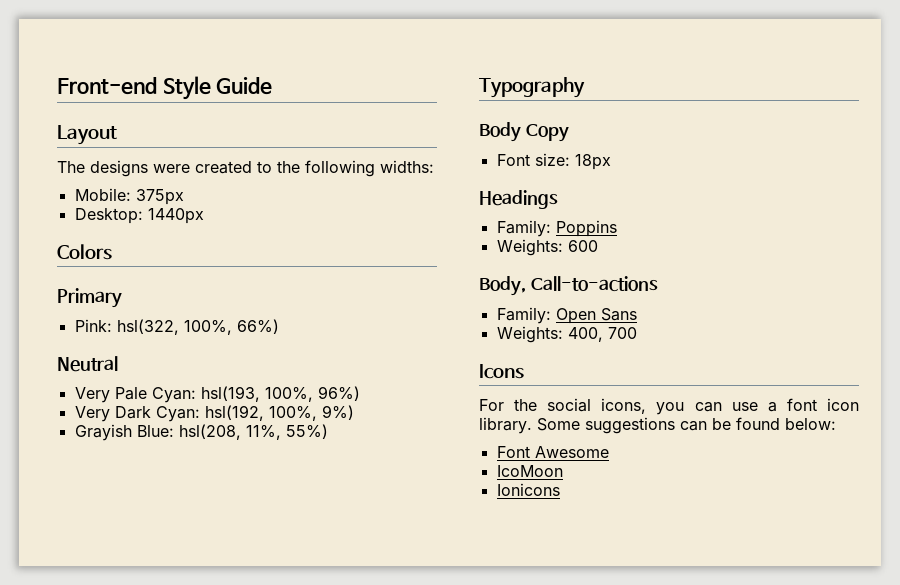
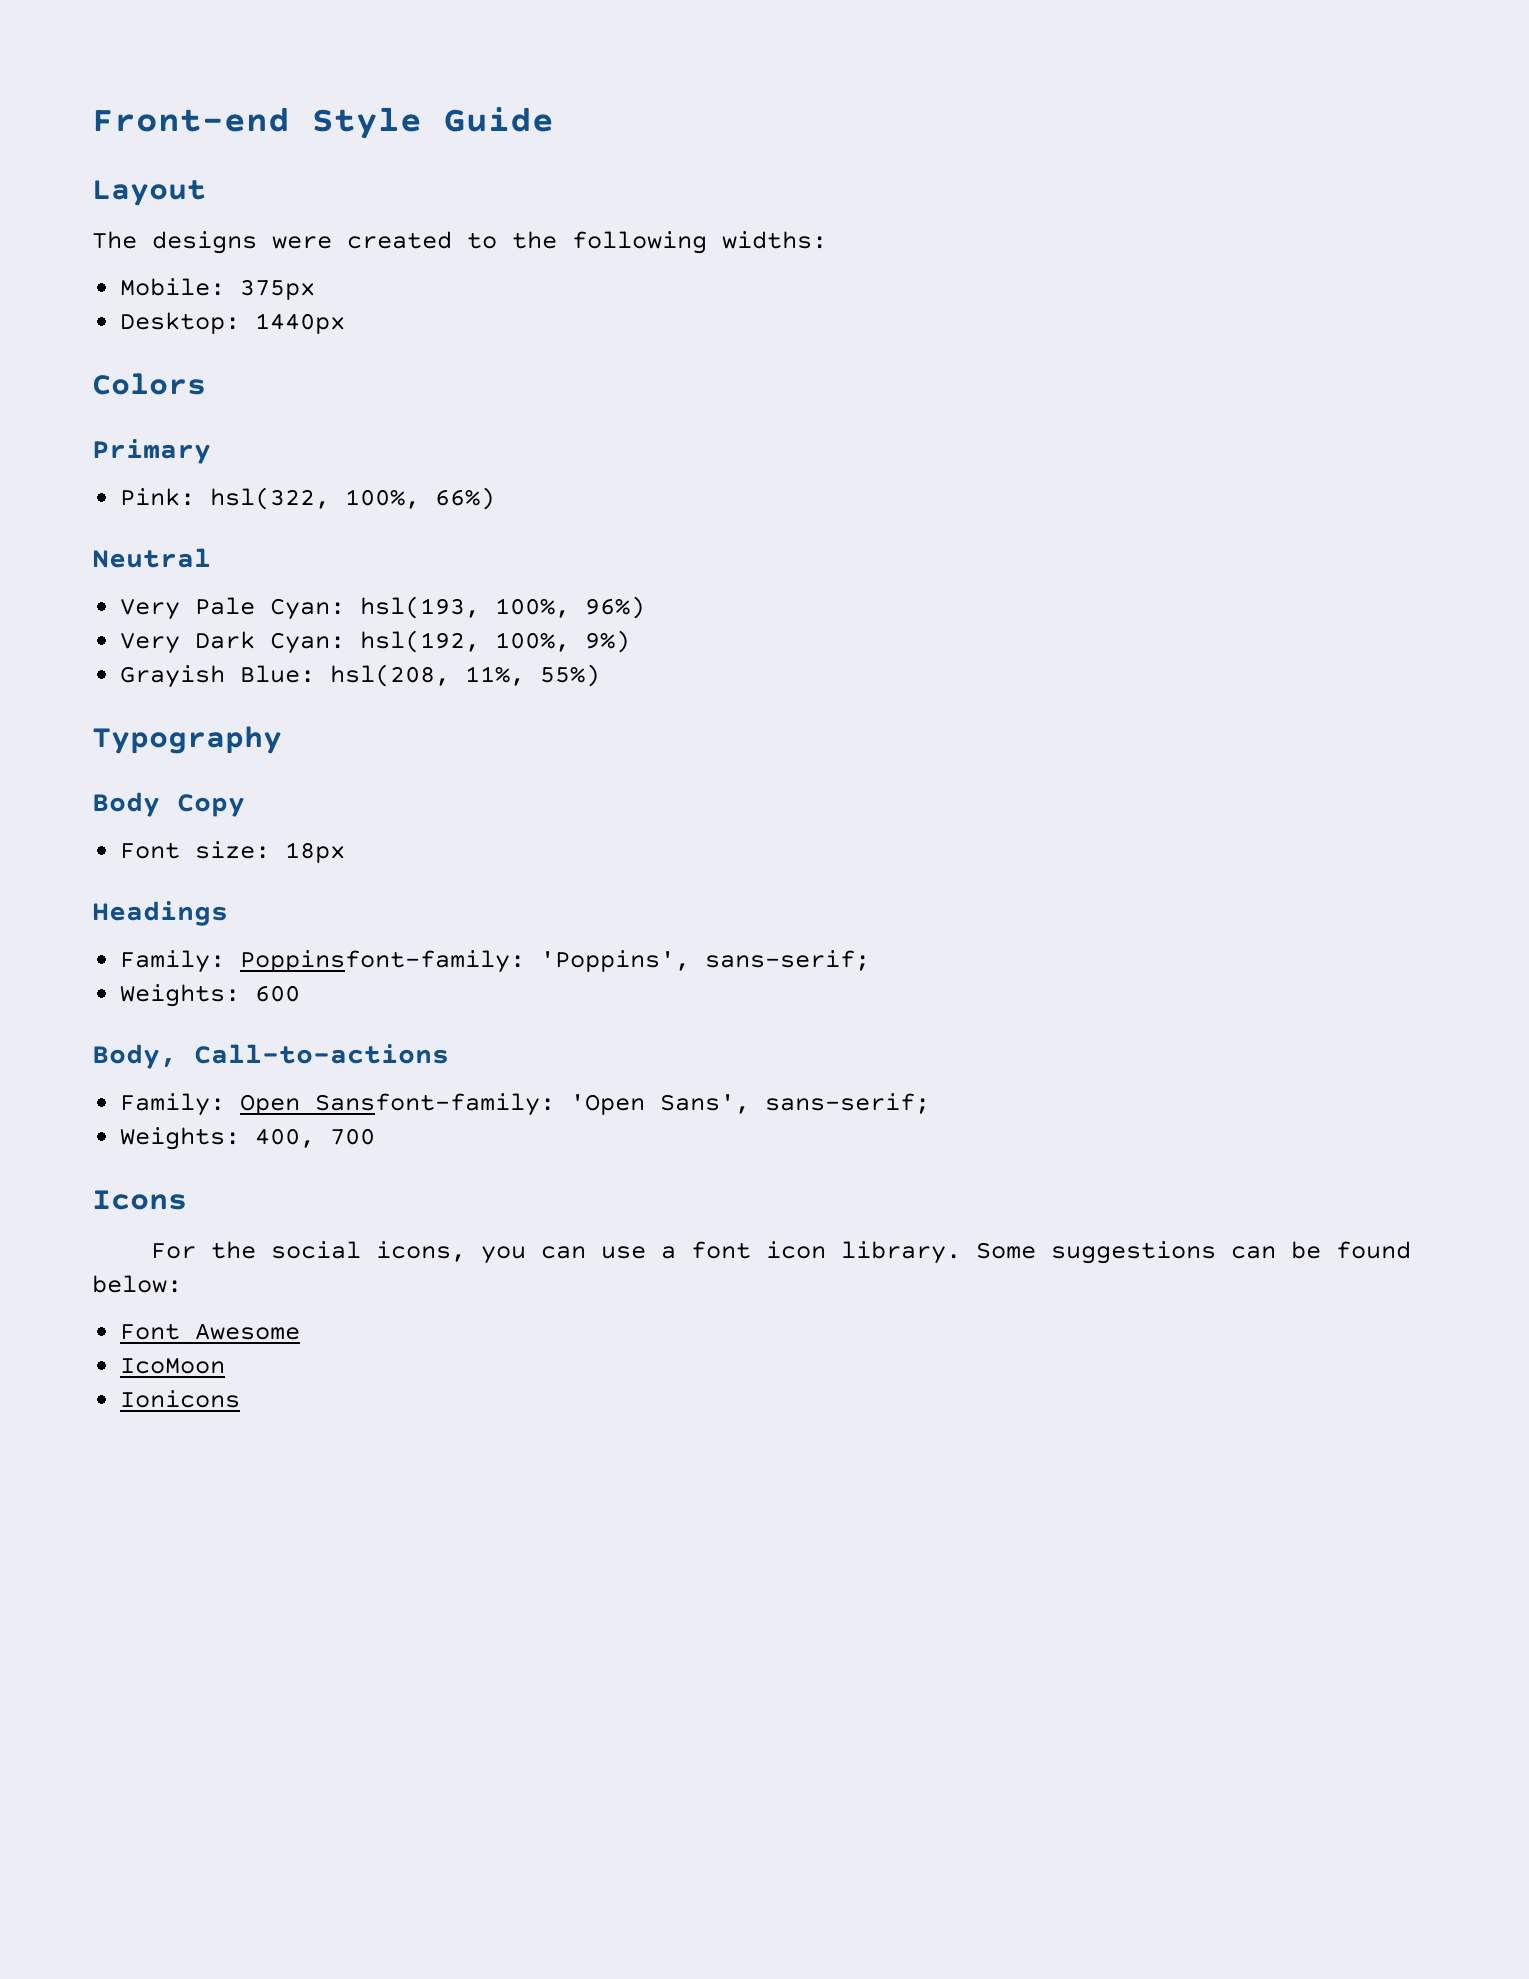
- Family: Poppins
+ Family: Poppinsfont-family: 'Poppins', sans-serif;
- Family: Open Sans
+ Family: Open Sansfont-family: 'Open Sans', sans-serif;

